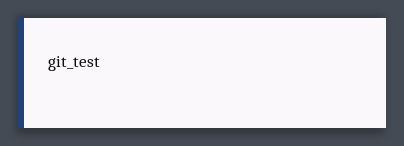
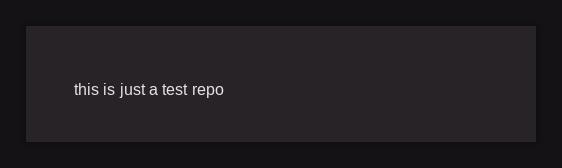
- git_test
+ this is just a test repo

